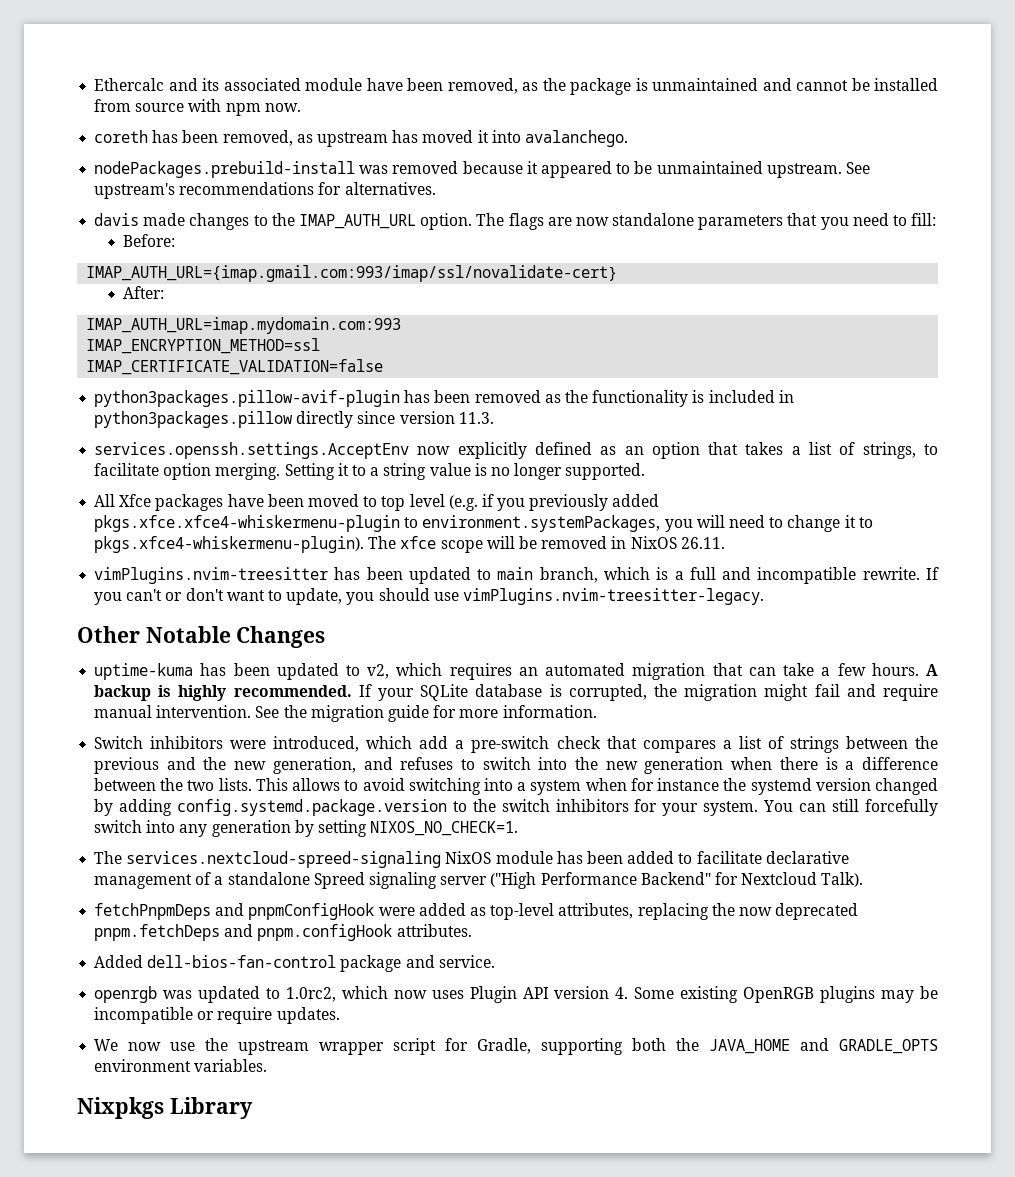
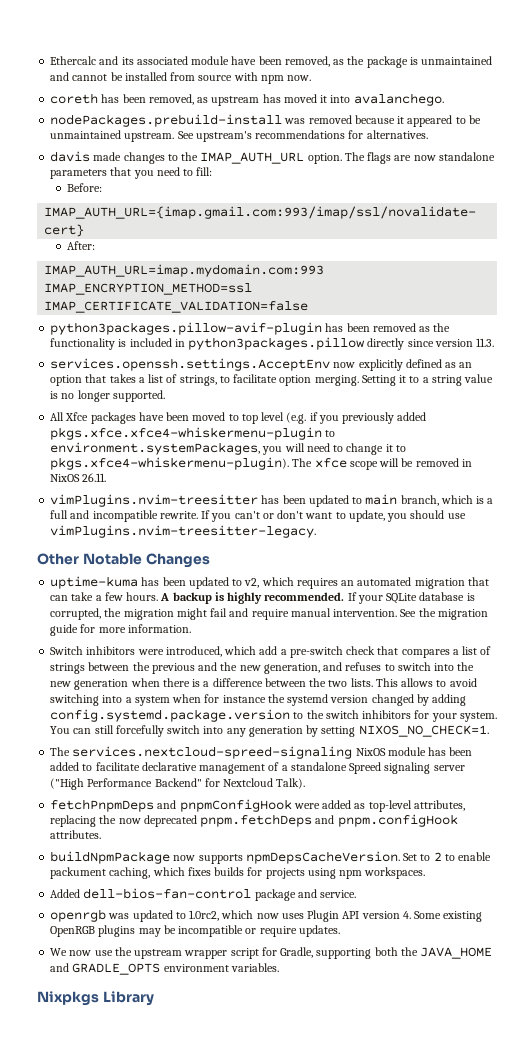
+ buildNpmPackage now supports npmDepsCacheVersion. Set to 2 to enable packument caching, which fixes builds for projects using npm workspaces.

